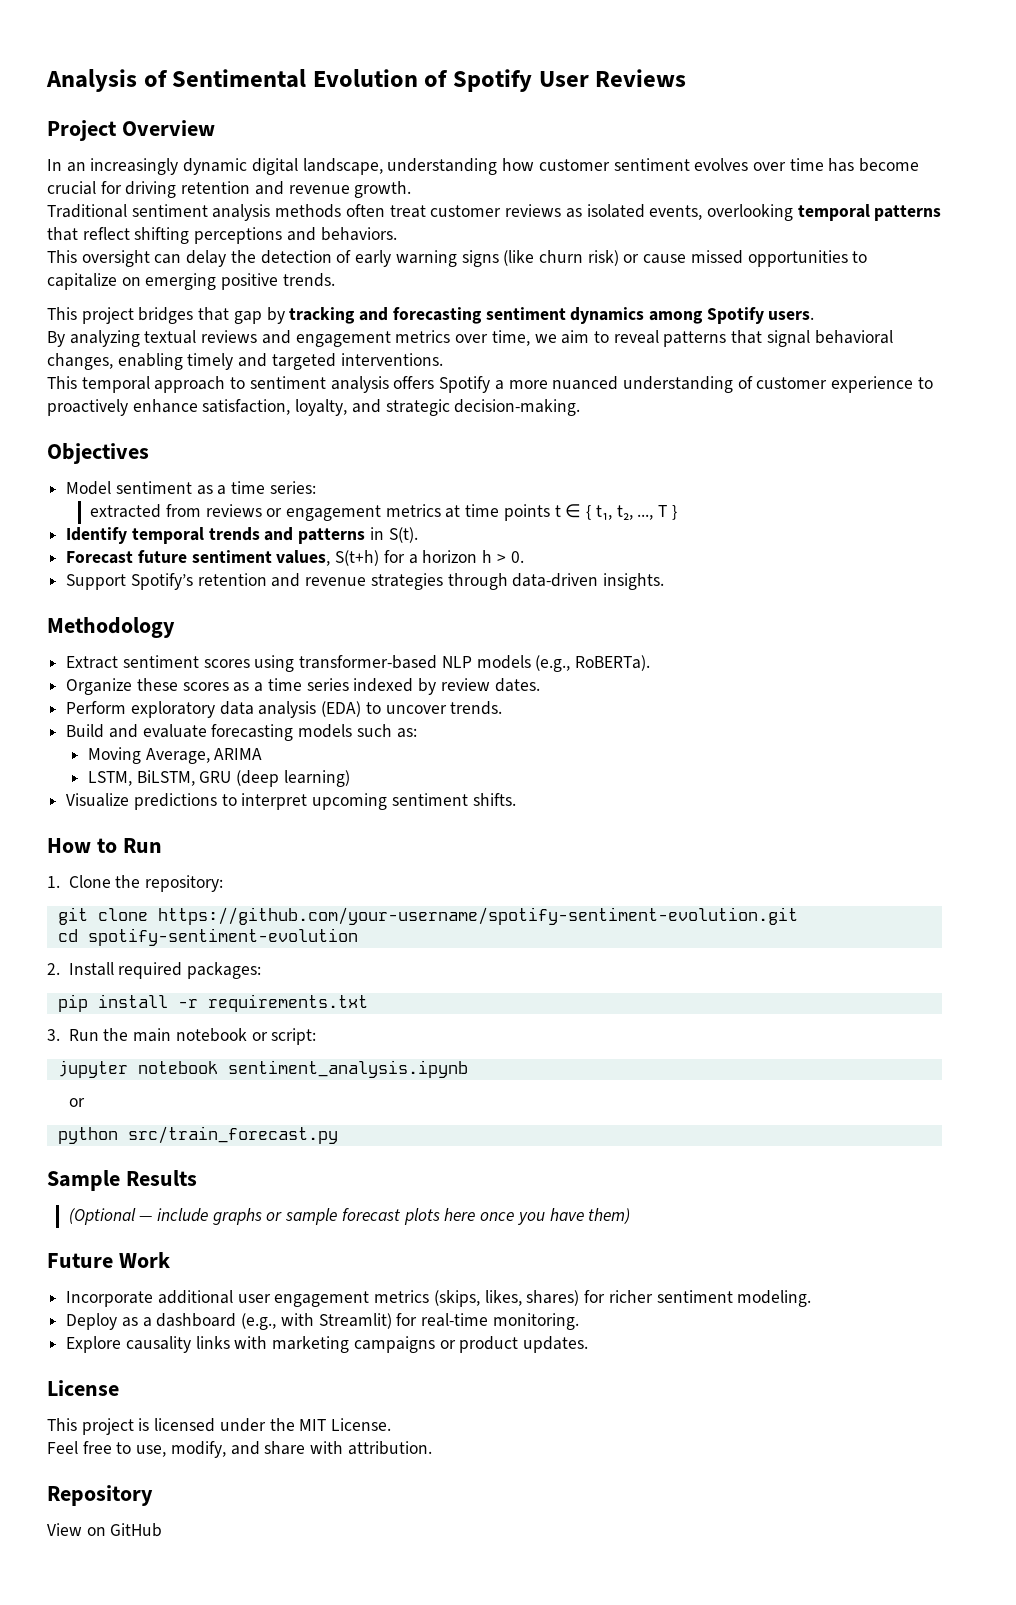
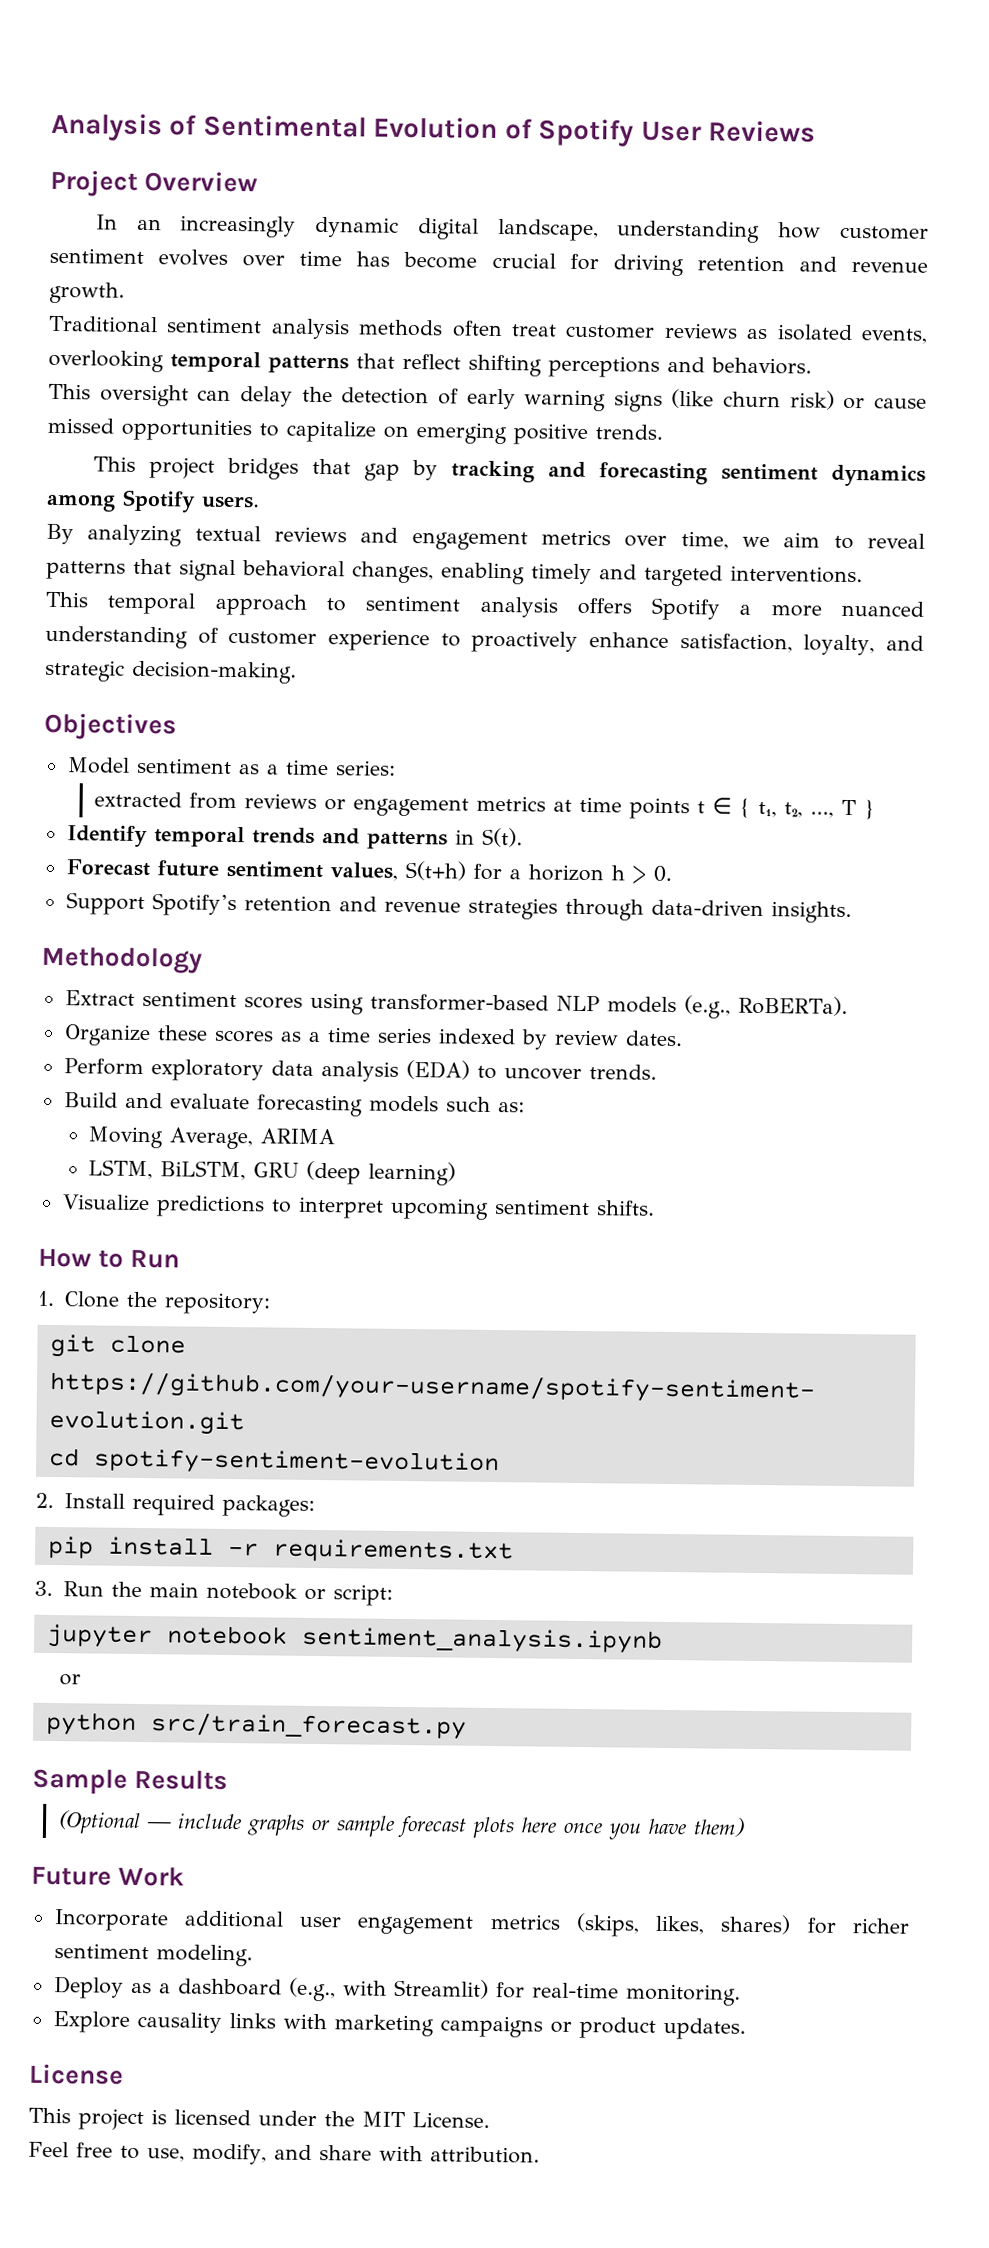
- Repository
- View on GitHub

